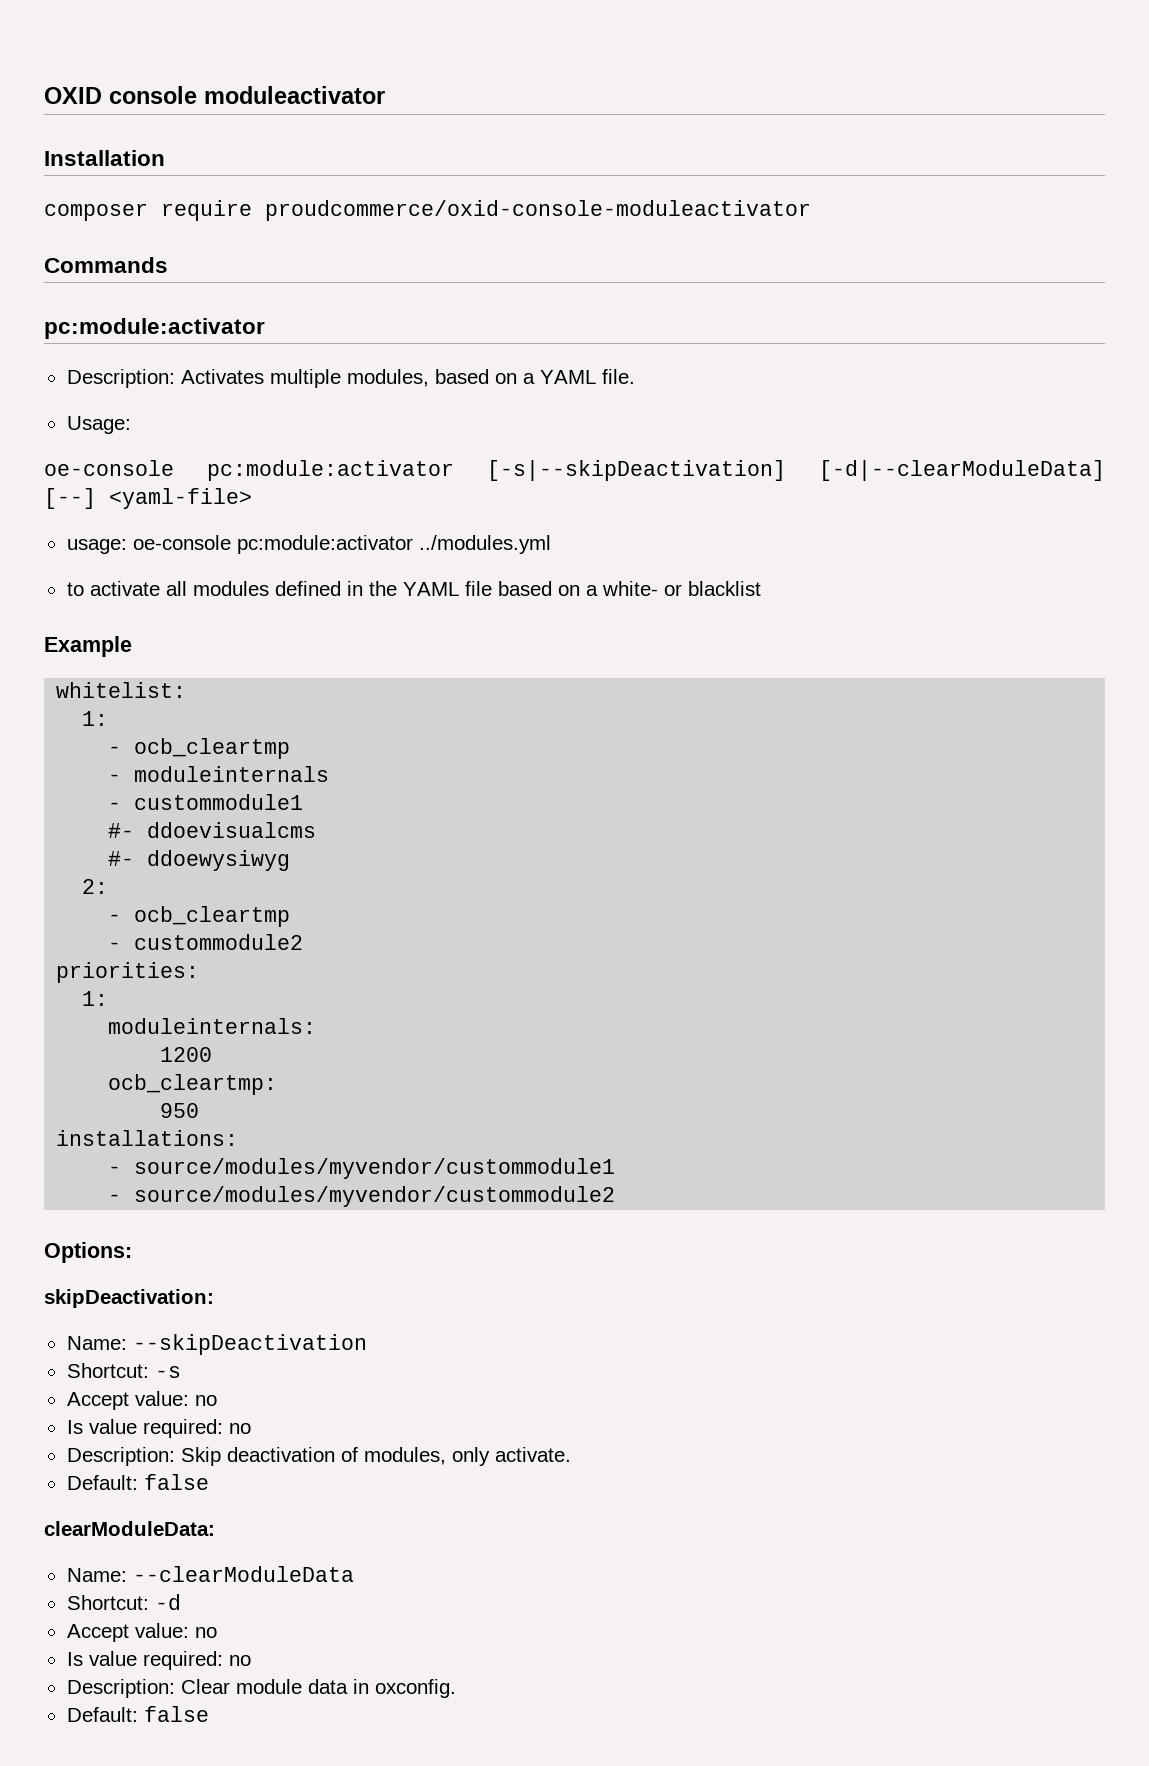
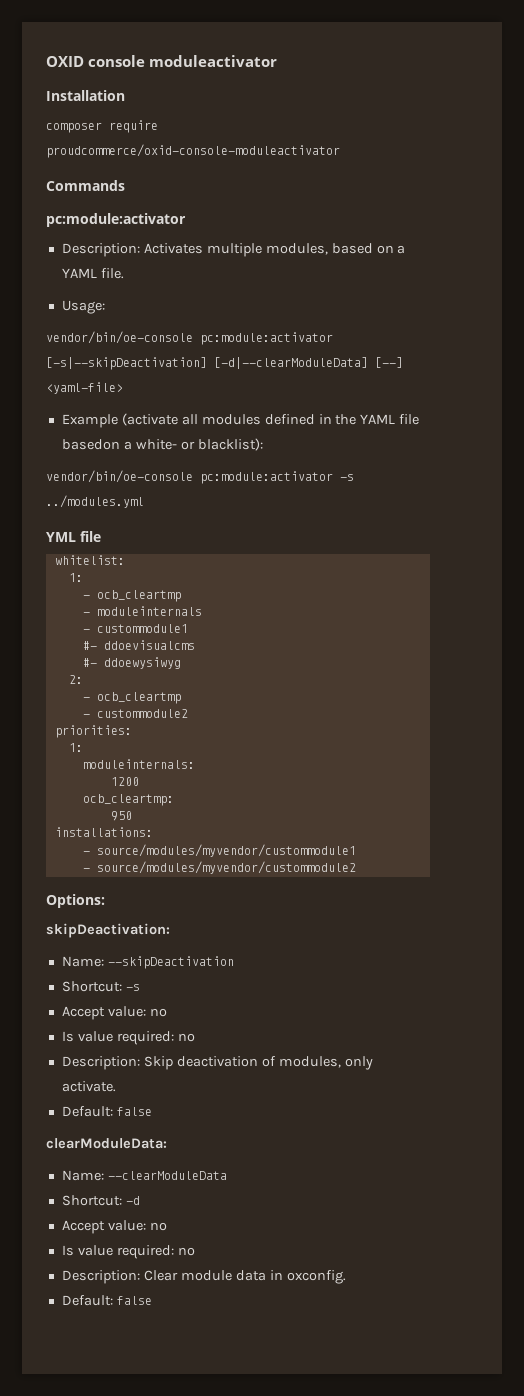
- oe-console pc:module:activator [-s|--skipDeactivation] [-d|--clearModuleData] [--] <yaml-file>
+ vendor/bin/oe-console pc:module:activator [-s|--skipDeactivation] [-d|--clearModuleData] [--] <yaml-file>
- usage: oe-console pc:module:activator ../modules.yml
- to activate all modules defined in the YAML file based on a white- or blacklist
- Example
+ Example (activate all modules defined in the YAML file basedon a white- or blacklist):
+ vendor/bin/oe-console pc:module:activator -s ../modules.yml
+ YML file

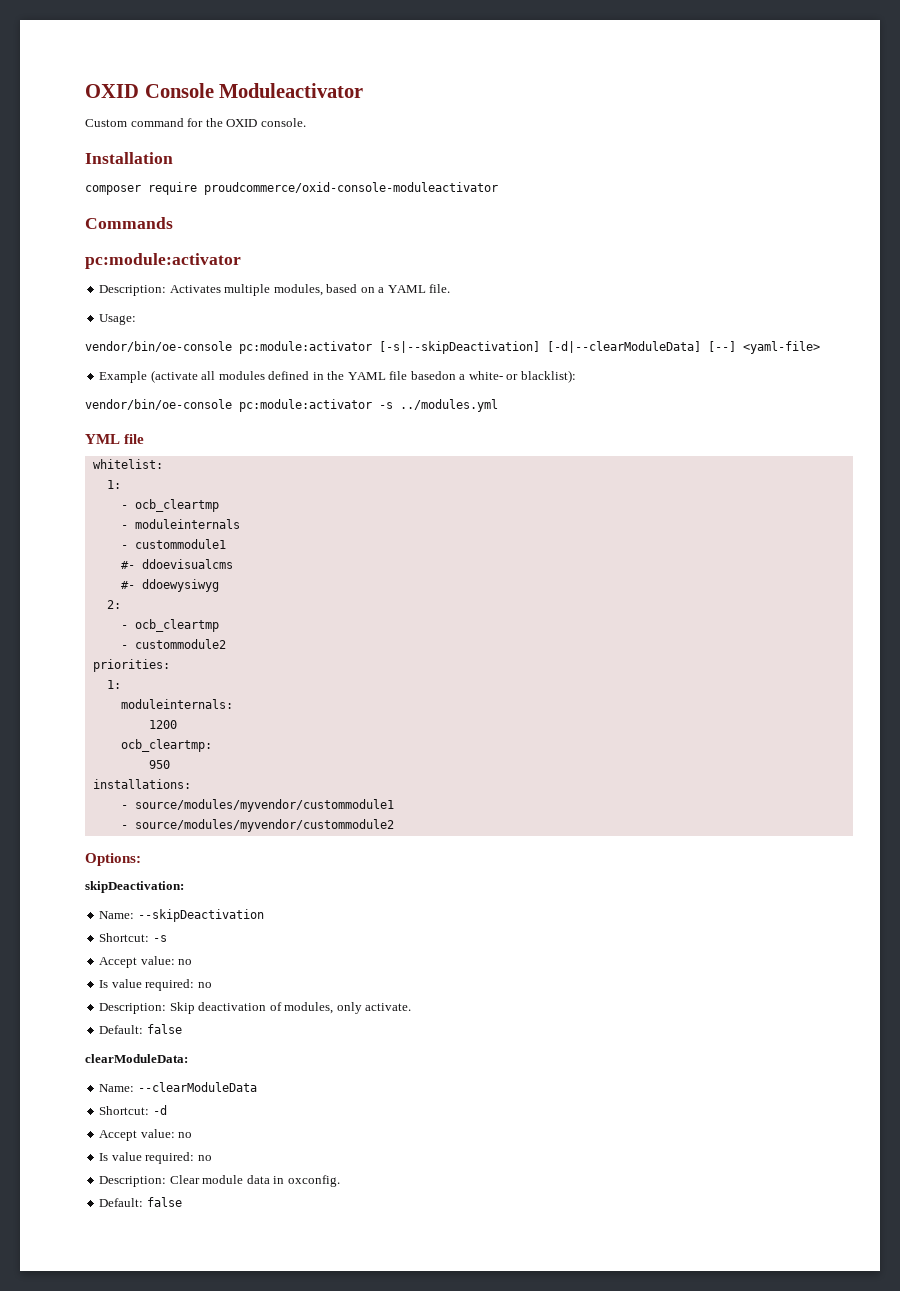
- OXID console moduleactivator
+ OXID Console Moduleactivator
+ Custom command for the OXID console.

